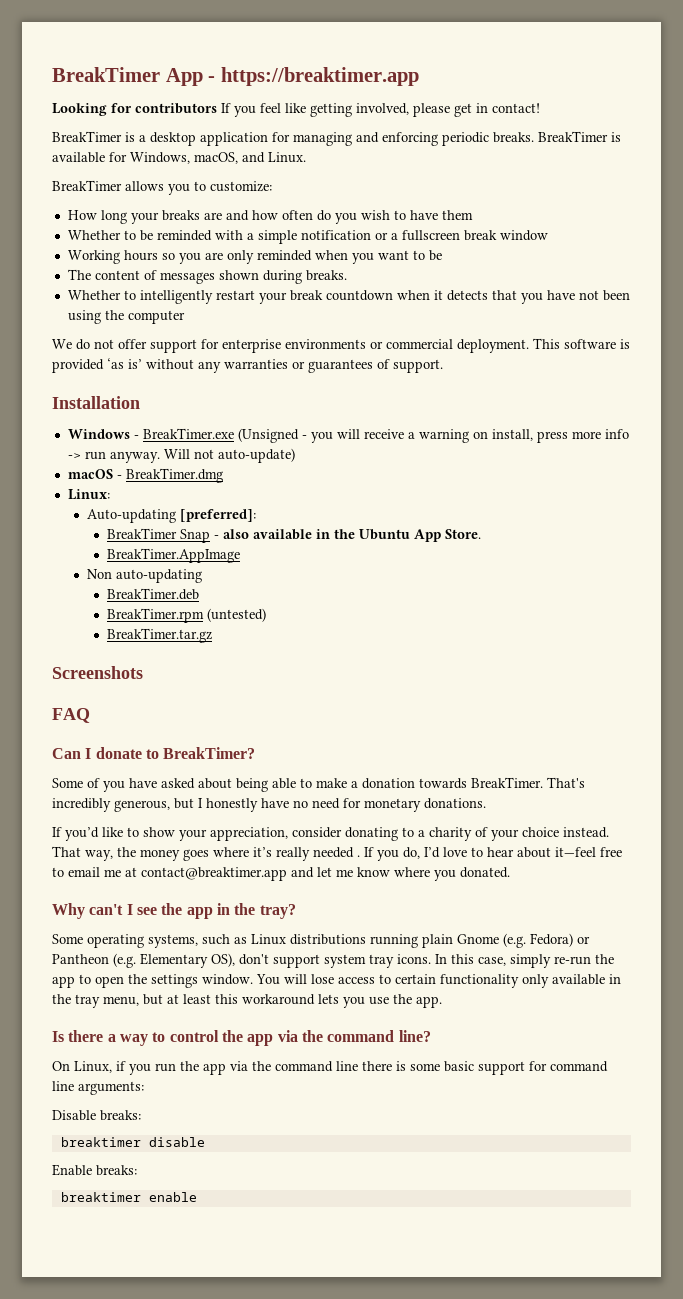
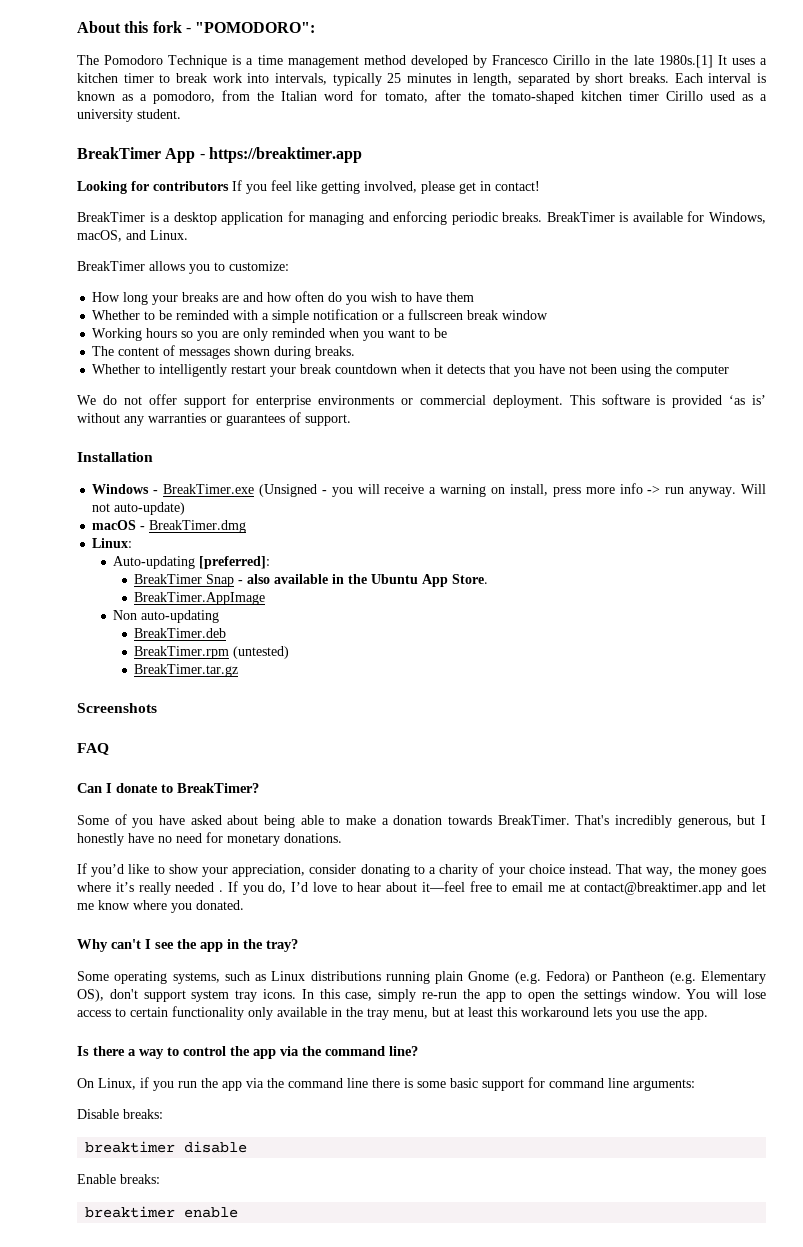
+ About this fork - "POMODORO":
+ The Pomodoro Technique is a time management method developed by Francesco Cirillo in the late 1980s.[1] It uses a kitchen timer to break work into intervals, typically 25 minutes in length, separated by short breaks. Each interval is known as a pomodoro, from the Italian word for tomato, after the tomato-shaped kitchen timer Cirillo used as a university student.

